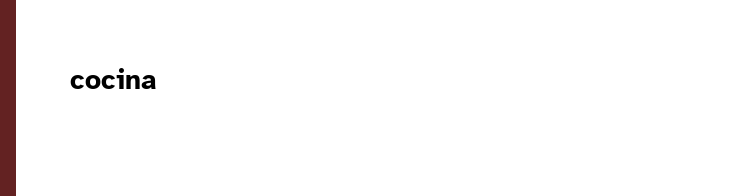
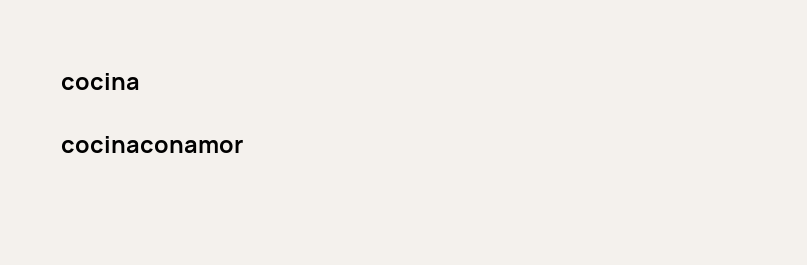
+ cocinaconamor

